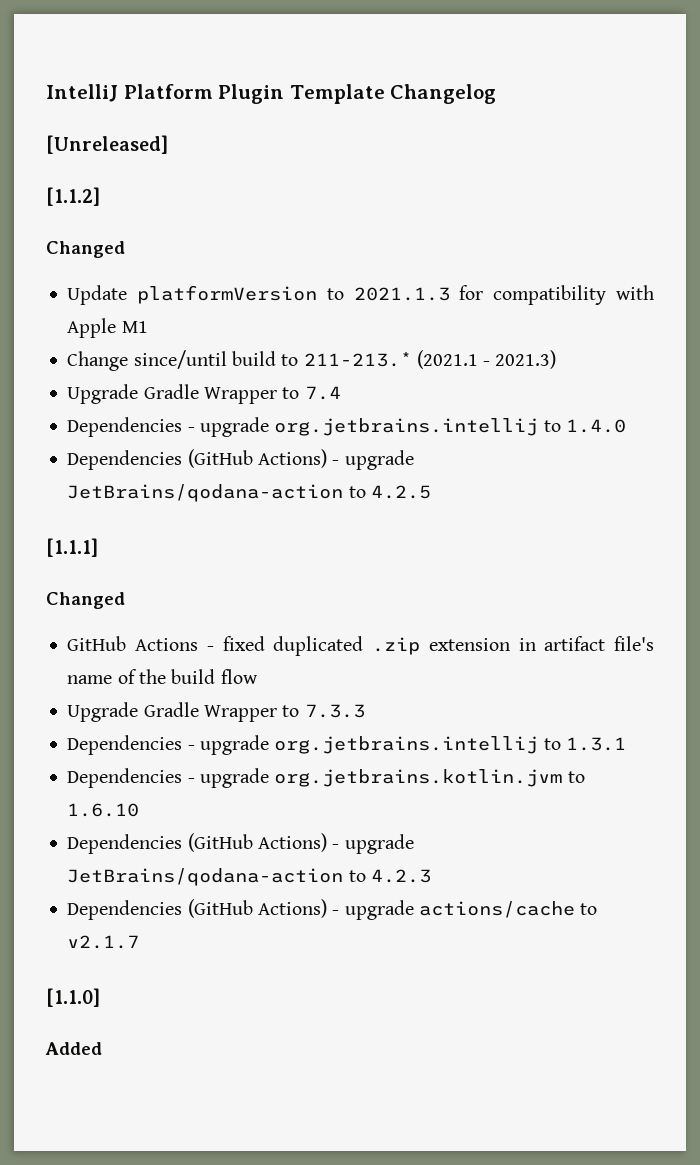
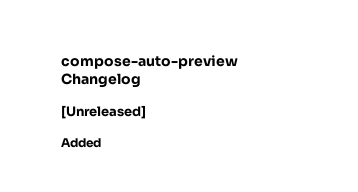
- IntelliJ Platform Plugin Template Changelog
+ compose-auto-preview Changelog
  [Unreleased]
- [1.1.2]
- Changed
- Update platformVersion to 2021.1.3 for compatibility with Apple M1
- Change since/until build to 211-213.* (2021.1 - 2021.3)
- Upgrade Gradle Wrapper to 7.4
- Dependencies - upgrade org.jetbrains.intellij to 1.4.0
- Dependencies (GitHub Actions) - upgrade JetBrains/qodana-action to 4.2.5
- [1.1.1]
- Changed
- GitHub Actions - fixed duplicated .zip extension in artifact file's name of the build flow
- Upgrade Gradle Wrapper to 7.3.3
- Dependencies - upgrade org.jetbrains.intellij to 1.3.1
- Dependencies - upgrade org.jetbrains.kotlin.jvm to 1.6.10
- Dependencies (GitHub Actions) - upgrade JetBrains/qodana-action to 4.2.3
- Dependencies (GitHub Actions) - upgrade actions/cache to v2.1.7
- [1.1.0]

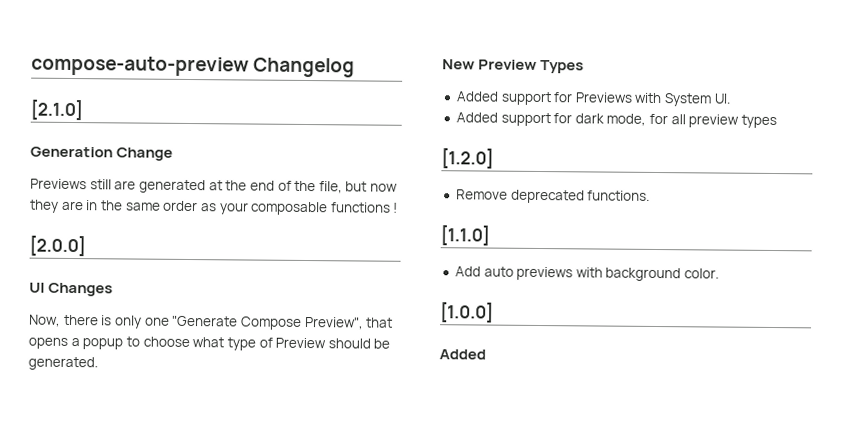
- [Unreleased]
+ [2.1.0]
+ Generation Change
+ Previews still are generated at the end of the file, but now they are in the same order as your composable functions !
+ [2.0.0]
+ UI Changes
+ Now, there is only one "Generate Compose Preview", that opens a popup to choose what type of Preview should be generated.
+ New Preview Types
+ Added support for Previews with System UI.
+ Added support for dark mode, for all preview types
+ [1.2.0]
+ Remove deprecated functions.
+ [1.1.0]
+ Add auto previews with background color.
+ [1.0.0]

